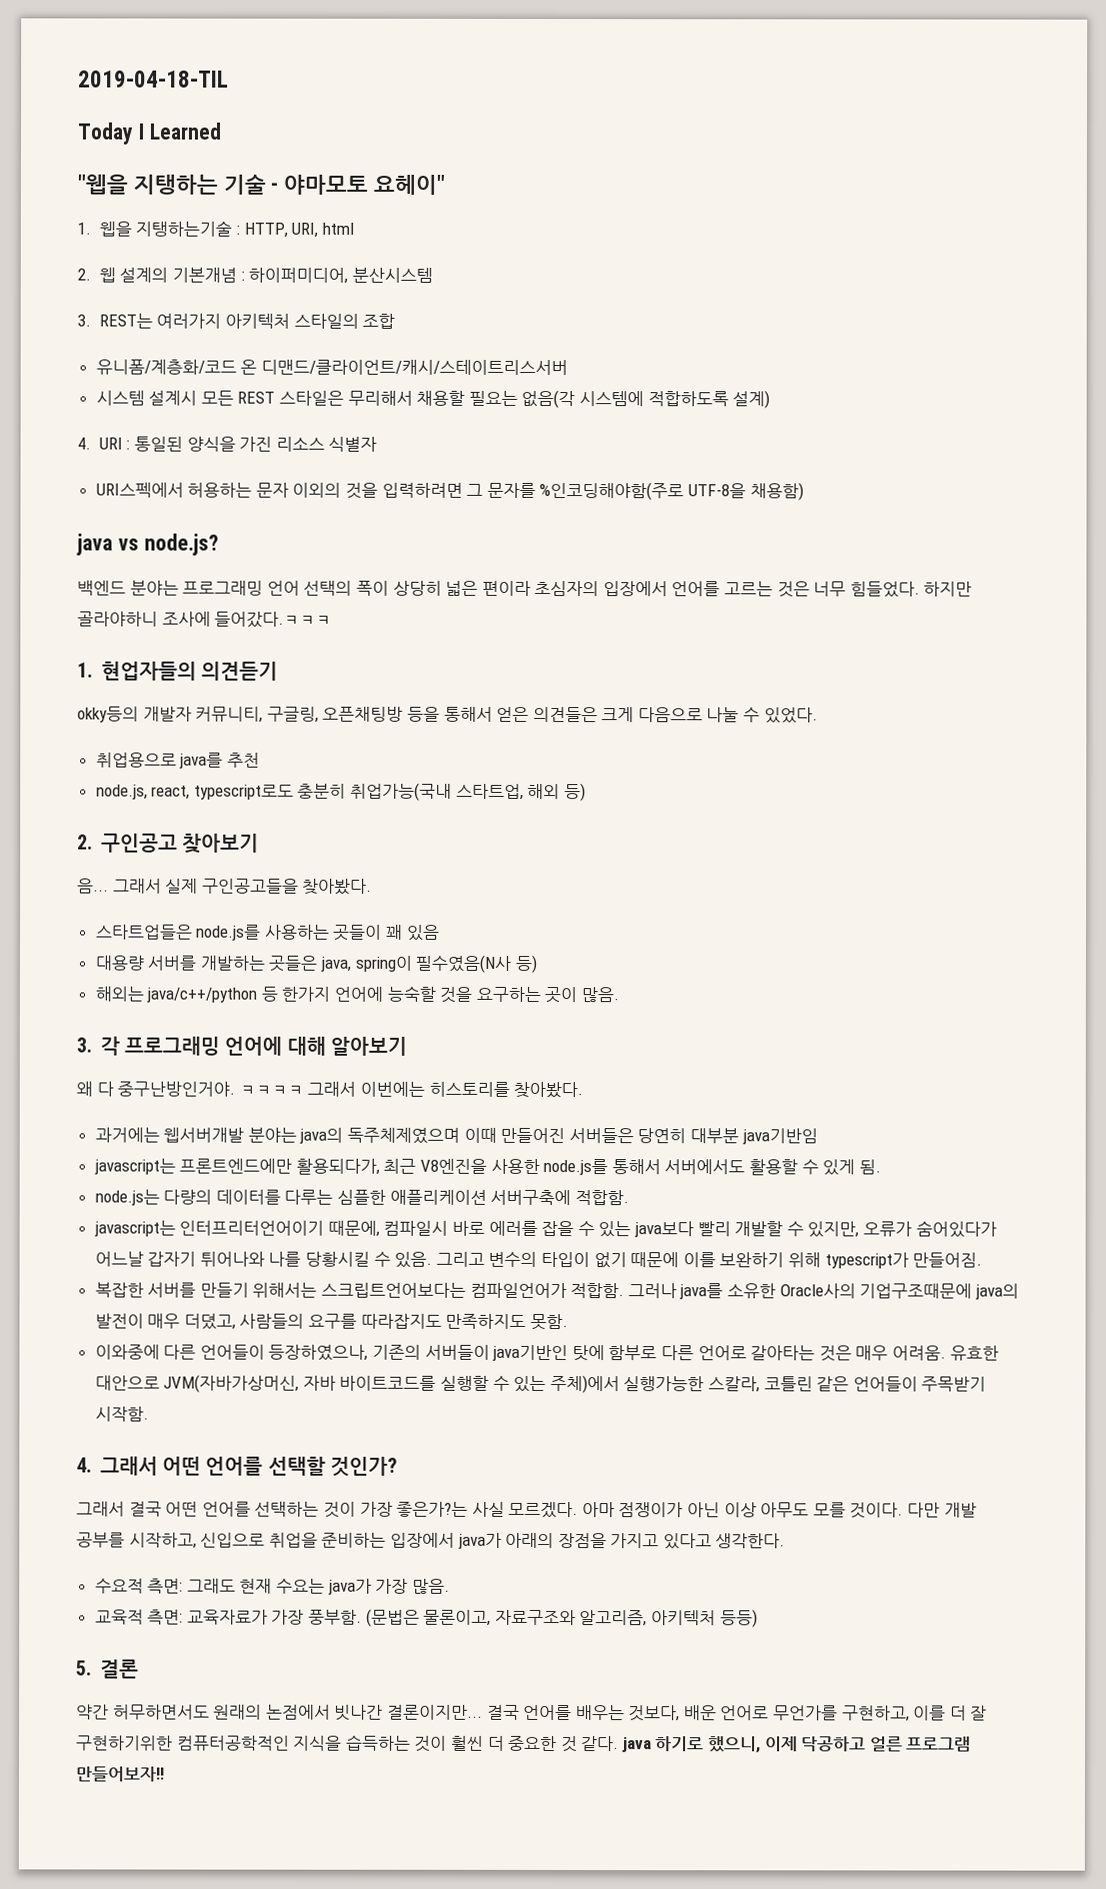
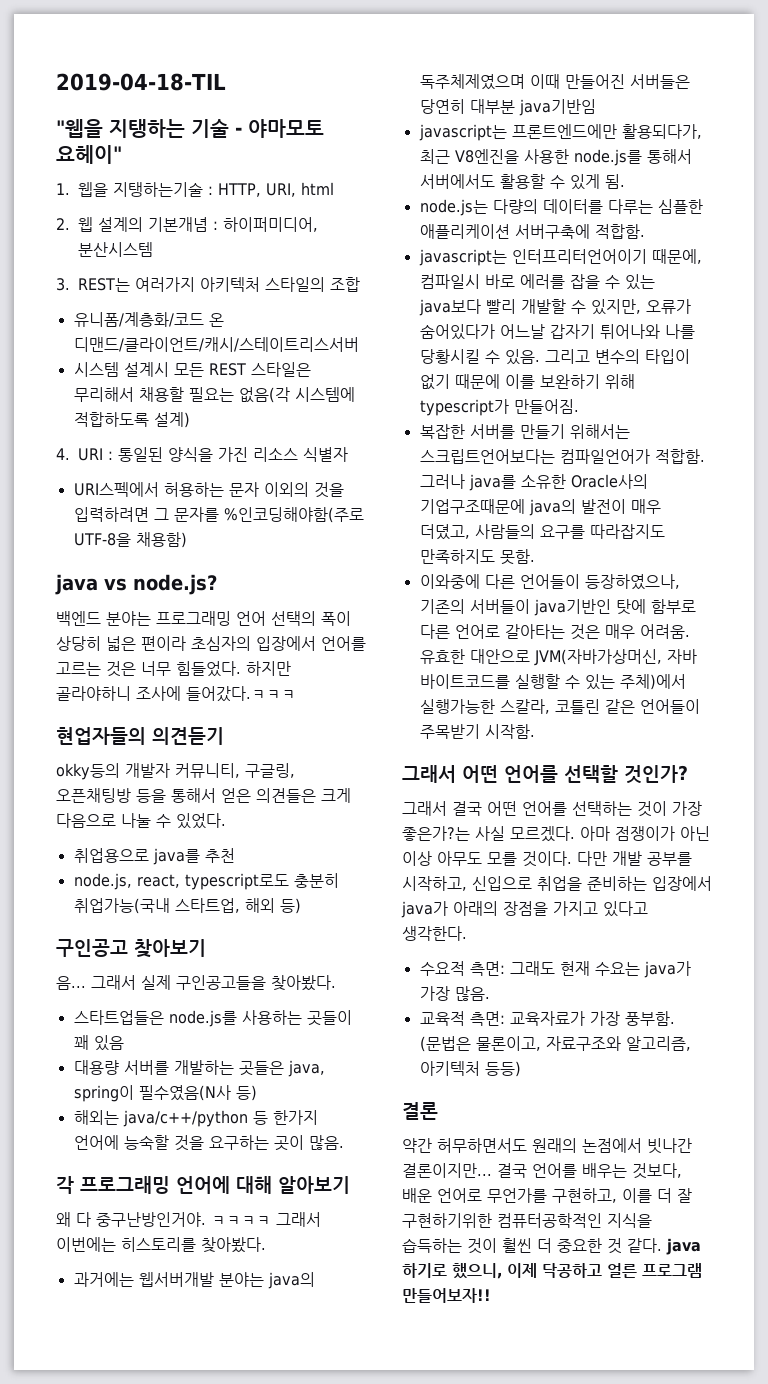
- Today I Learned
- 1. 현업자들의 의견듣기
+ 현업자들의 의견듣기
- 2. 구인공고 찾아보기
+ 구인공고 찾아보기
- 3. 각 프로그래밍 언어에 대해 알아보기
+ 각 프로그래밍 언어에 대해 알아보기
- 4. 그래서 어떤 언어를 선택할 것인가?
+ 그래서 어떤 언어를 선택할 것인가?
- 5. 결론
+ 결론

